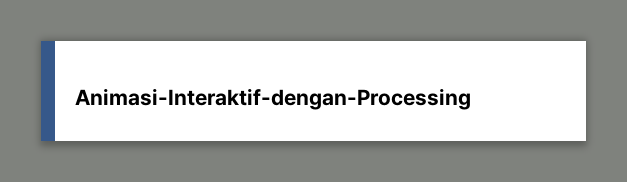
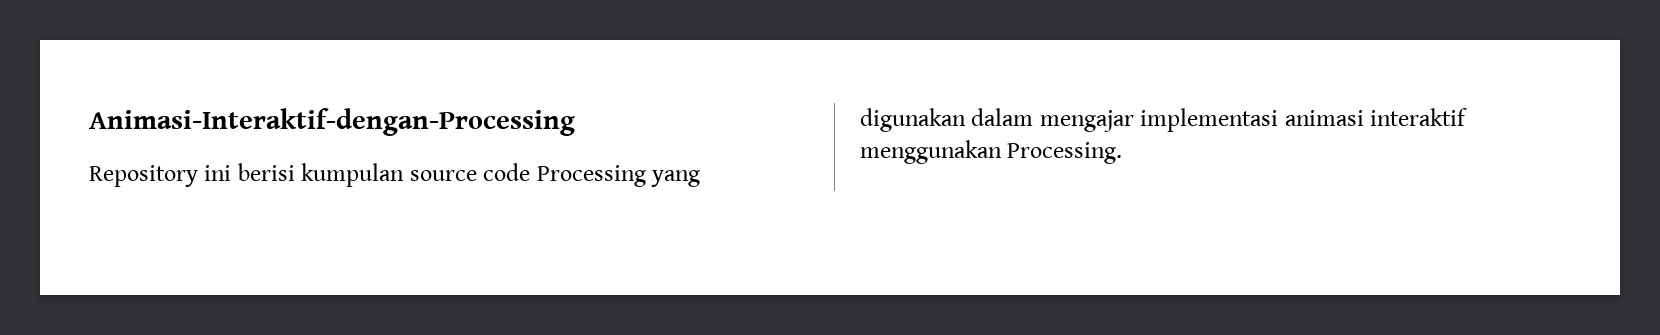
+ Repository ini berisi kumpulan source code Processing yang digunakan dalam mengajar implementasi animasi interaktif menggunakan Processing.

